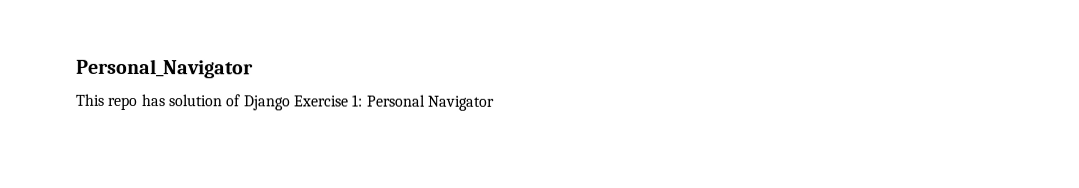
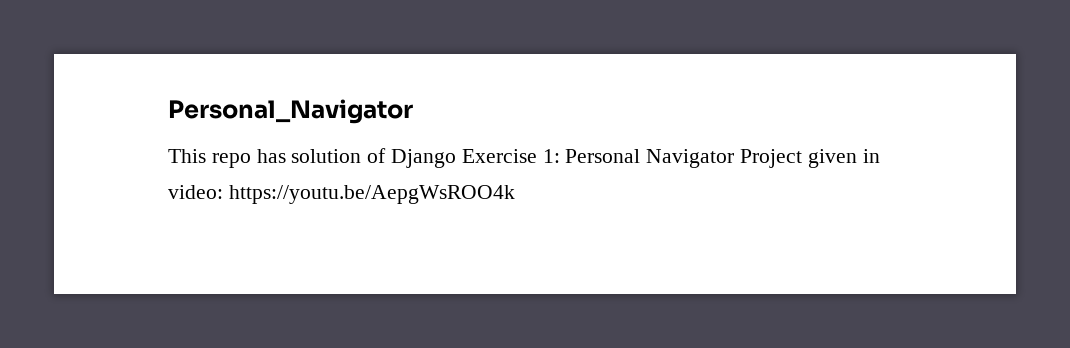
- This repo has solution of Django Exercise 1: Personal Navigator
+ This repo has solution of Django Exercise 1: Personal Navigator Project given in video: https://youtu.be/AepgWsROO4k

